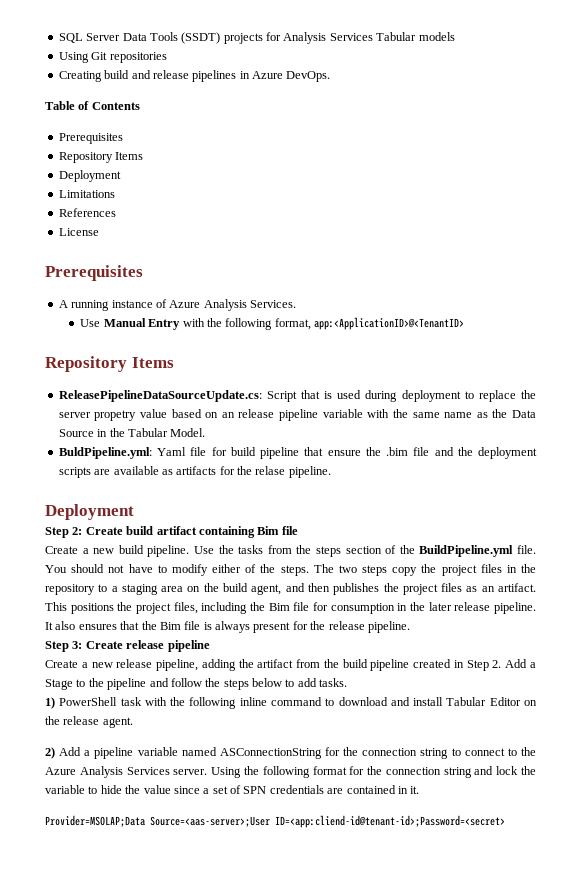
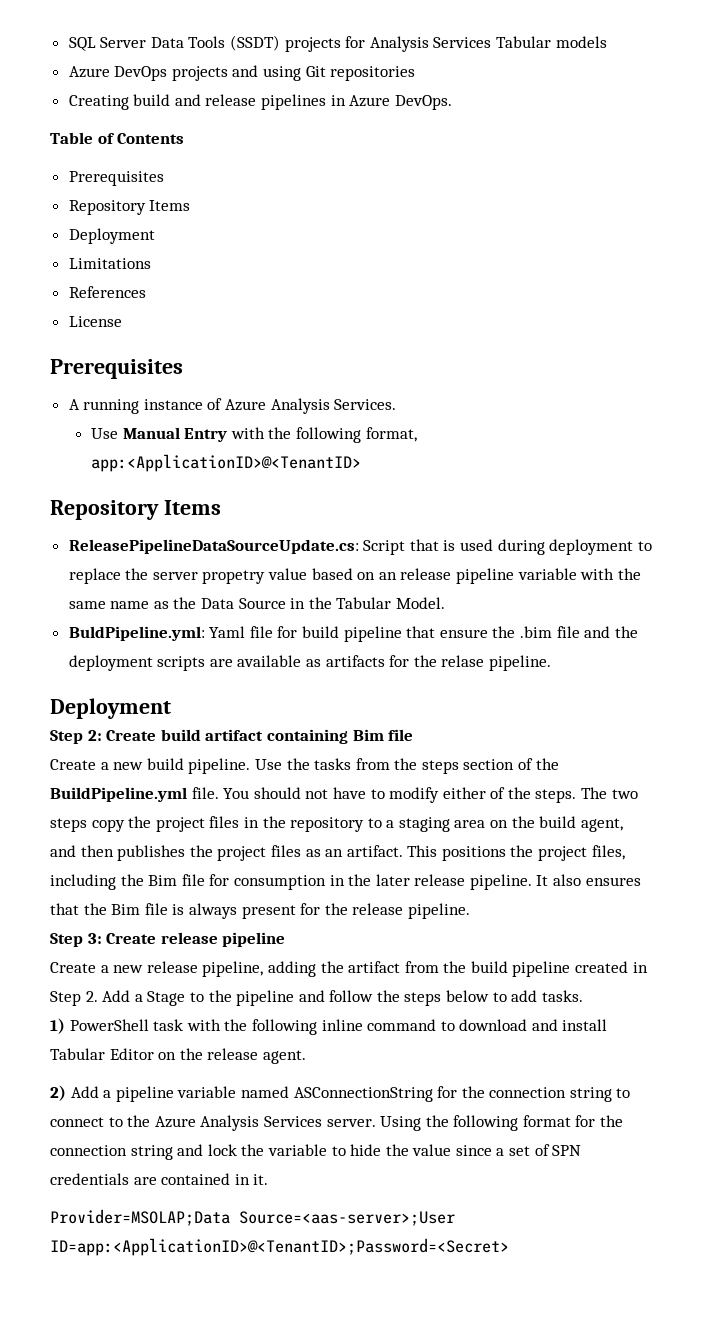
- Using Git repositories
+ Azure DevOps projects and using Git repositories
- Provider=MSOLAP;Data Source=<aas-server>;User ID=<app:cliend-id@tenant-id>;Password=<secret>
+ Provider=MSOLAP;Data Source=<aas-server>;User ID=app:<ApplicationID>@<TenantID>;Password=<Secret>

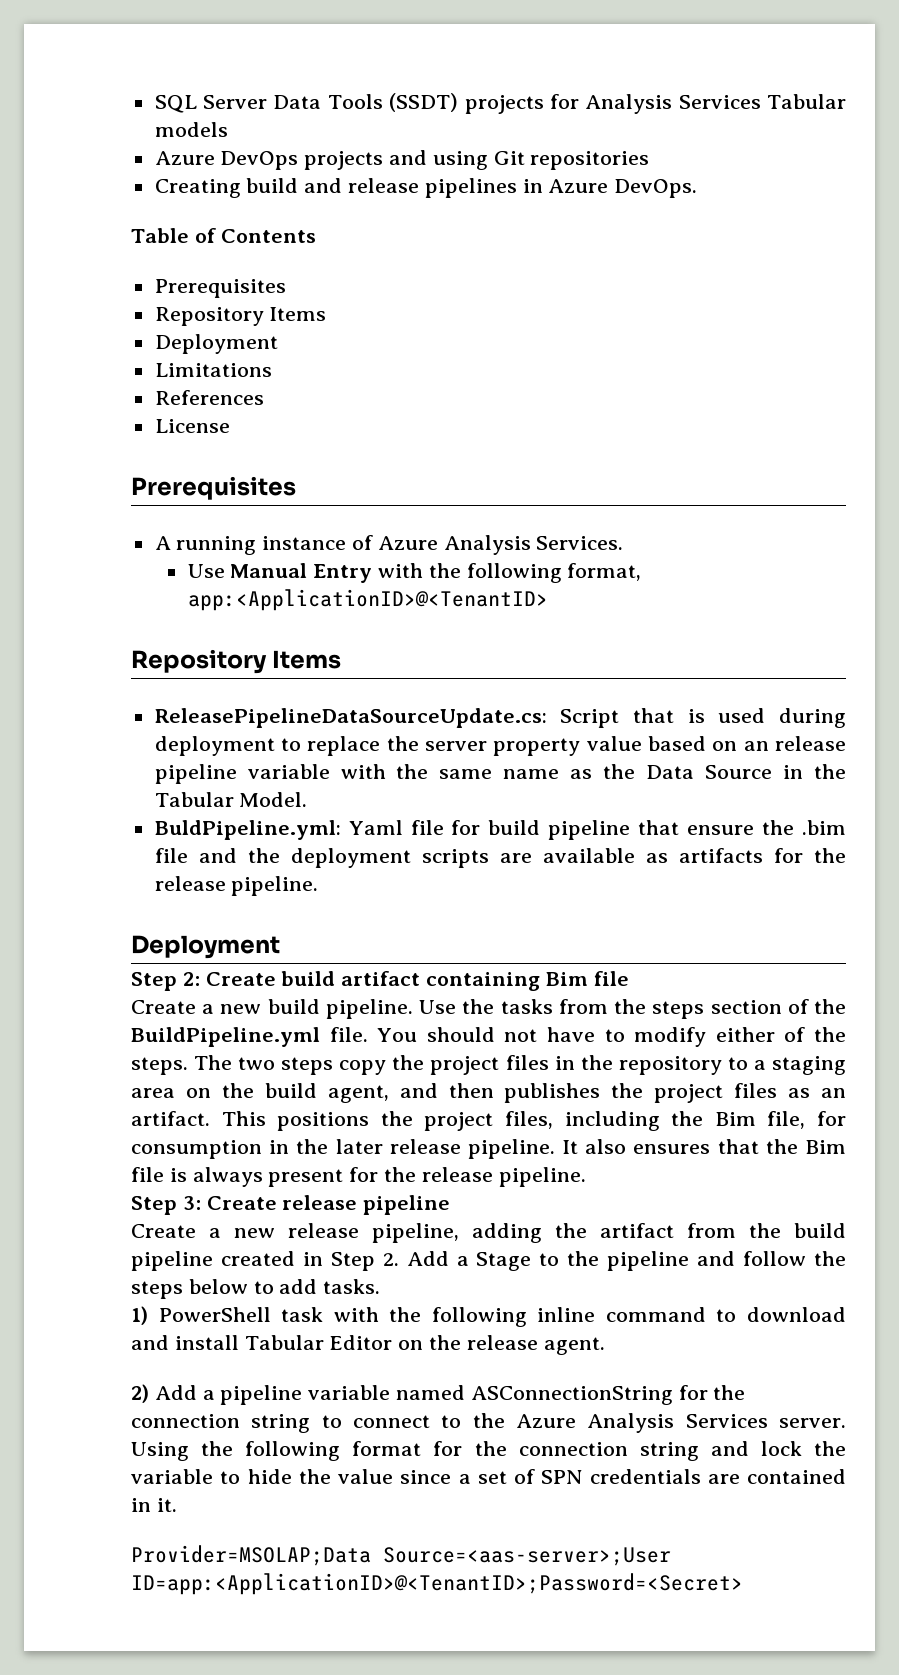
- ReleasePipelineDataSourceUpdate.cs: Script that is used during deployment to replace the server propetry value based on an release pipeline variable with the same name as the Data Source in the Tabular Model.
+ ReleasePipelineDataSourceUpdate.cs: Script that is used during deployment to replace the server property value based on an release pipeline variable with the same name as the Data Source in the Tabular Model.
- BuldPipeline.yml: Yaml file for build pipeline that ensure the .bim file and the deployment scripts are available as artifacts for the relase pipeline.
+ BuldPipeline.yml: Yaml file for build pipeline that ensure the .bim file and the deployment scripts are available as artifacts for the release pipeline.
- This positions the project files, including the Bim file for consumption in the later release pipeline.
+ This positions the project files, including the Bim file, for consumption in the later release pipeline.

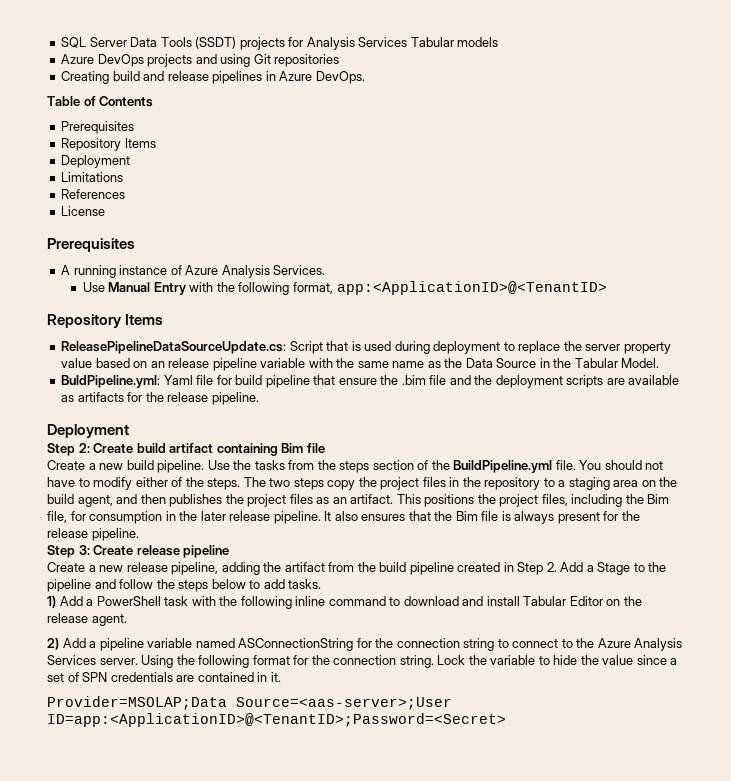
- 1) PowerShell task with the following inline command to download and install Tabular Editor on the release agent.
+ 1) Add a PowerShell task with the following inline command to download and install Tabular Editor on the release agent.
- Using the following format for the connection string and lock the variable to hide the value since a set of SPN credentials are contained in it.
+ Using the following format for the connection string. Lock the variable to hide the value since a set of SPN credentials are contained in it.

